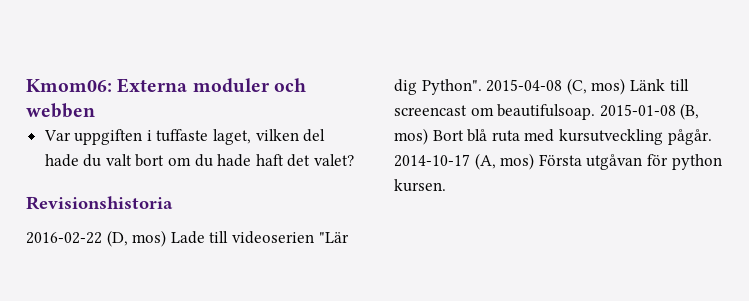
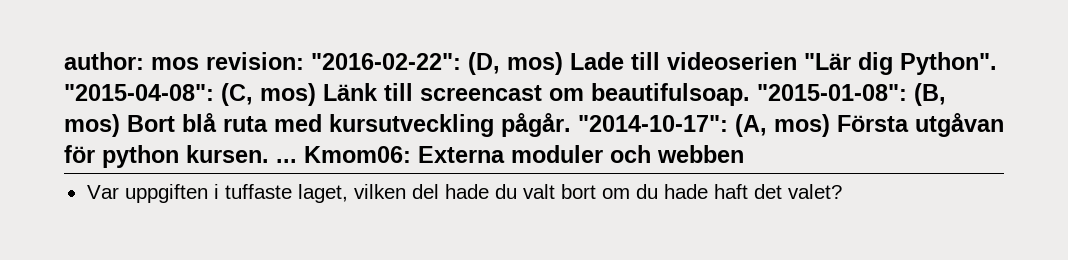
+ author: mos revision: "2016-02-22": (D, mos) Lade till videoserien "Lär dig Python". "2015-04-08": (C, mos) Länk till screencast om beautifulsoap. "2015-01-08": (B, mos) Bort blå ruta med kursutveckling pågår. "2014-10-17": (A, mos) Första utgåvan för python kursen. ...
- Revisionshistoria
- 2016-02-22 (D, mos) Lade till videoserien "Lär dig Python". 2015-04-08 (C, mos) Länk till screencast om beautifulsoap. 2015-01-08 (B, mos) Bort blå ruta med kursutveckling pågår. 2014-10-17 (A, mos) Första utgåvan för python kursen.

